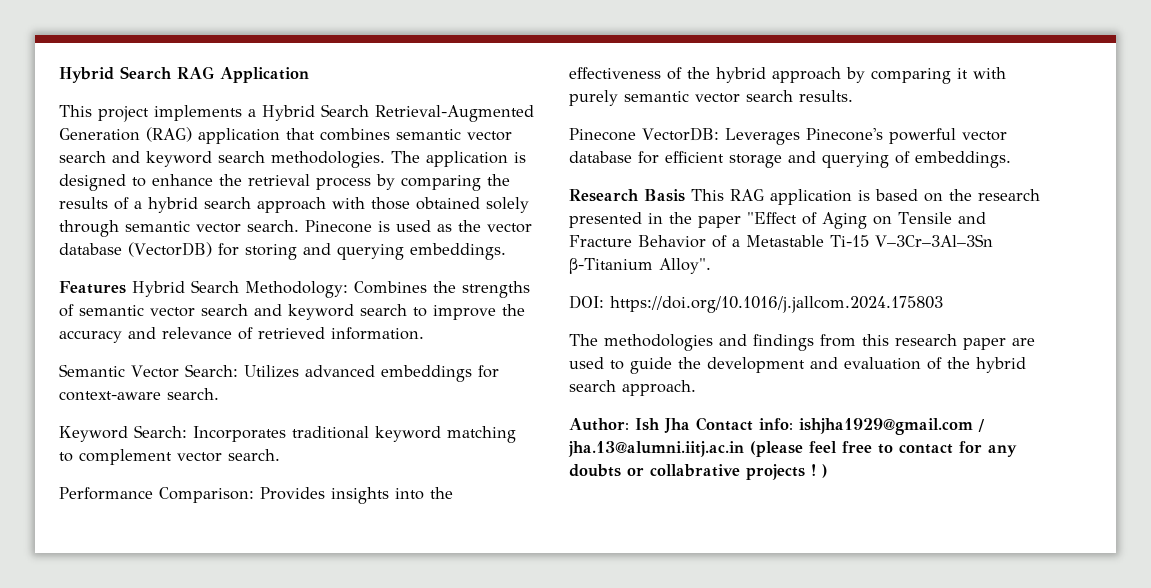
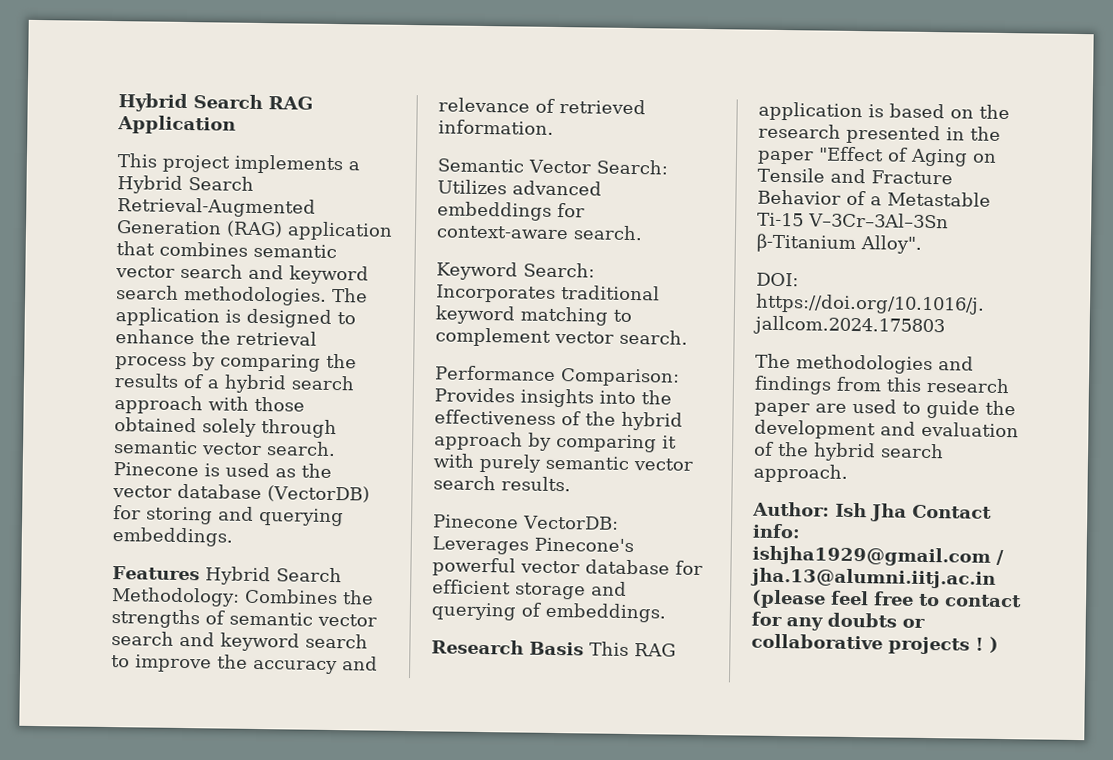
- Author: Ish Jha Contact info: ishjha1929@gmail.com / jha.13@alumni.iitj.ac.in (please feel free to contact for any doubts or collabrative projects ! )
+ Author: Ish Jha Contact info: ishjha1929@gmail.com / jha.13@alumni.iitj.ac.in (please feel free to contact for any doubts or collaborative projects ! )

